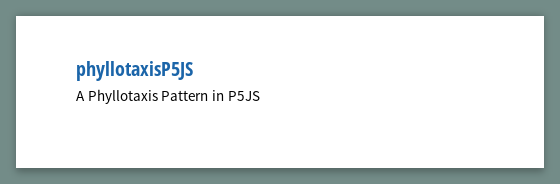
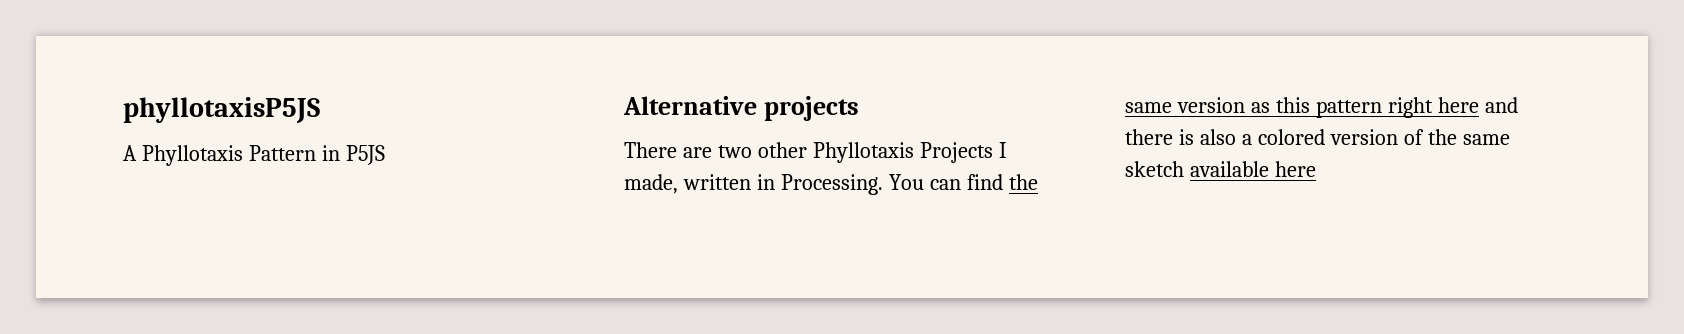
+ Alternative projects
+ There are two other Phyllotaxis Projects I made, written in Processing. You can find the same version as this pattern right here and there is also a colored version of the same sketch available here

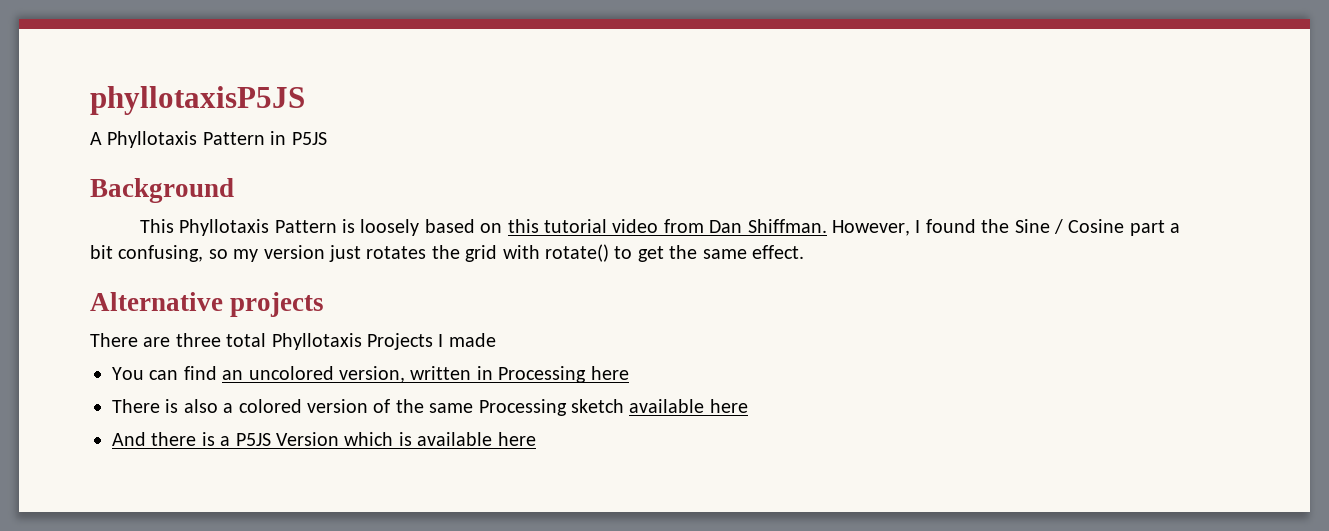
+ Background
+ This Phyllotaxis Pattern is loosely based on this tutorial video from Dan Shiffman. However, I found the Sine / Cosine part a bit confusing, so my version just rotates the grid with rotate() to get the same effect.
- There are two other Phyllotaxis Projects I made, written in Processing. You can find the same version as this pattern right here and there is also a colored version of the same sketch available here
+ There are three total Phyllotaxis Projects I made
+ You can find an uncolored version, written in Processing here
+ There is also a colored version of the same Processing sketch available here
+ And there is a P5JS Version which is available here

